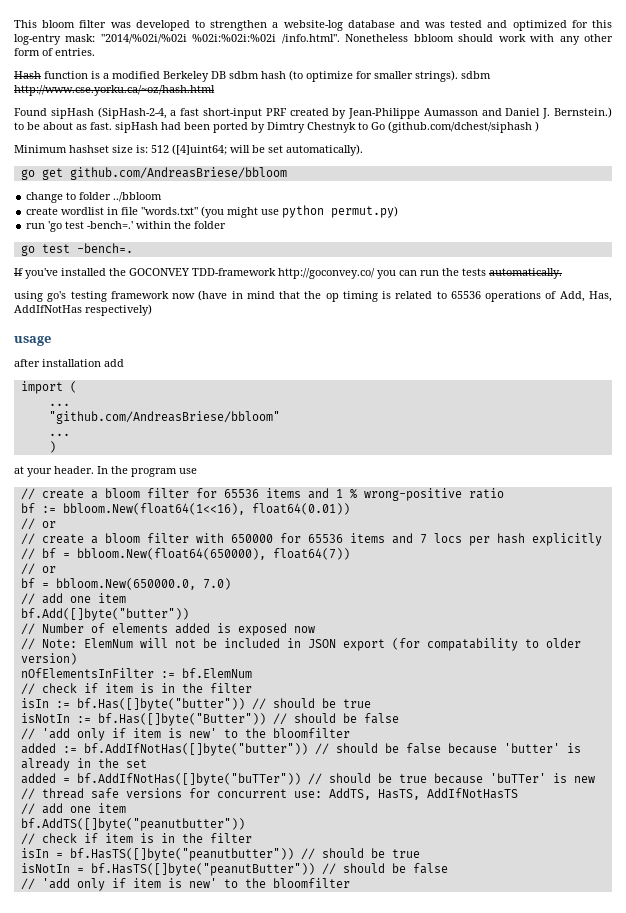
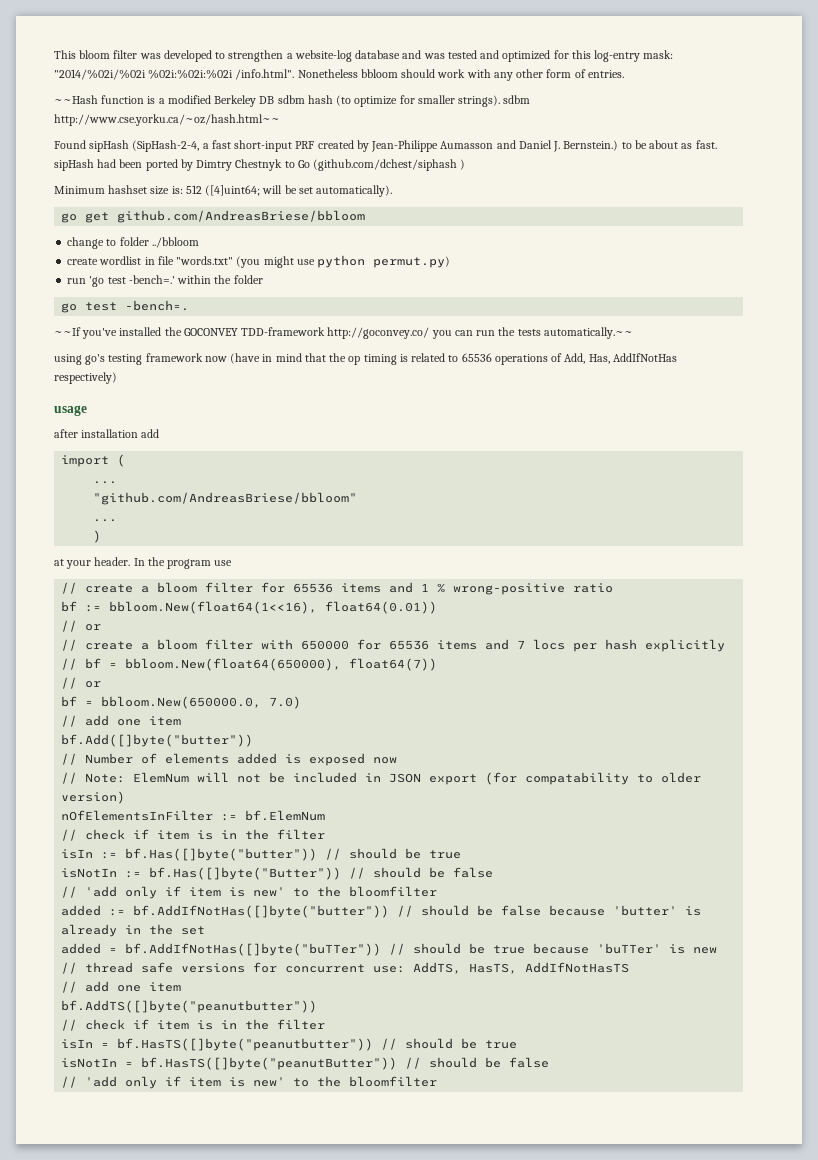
- Hash function is a modified Berkeley DB sdbm hash (to optimize for smaller strings). sdbm http://www.cse.yorku.ca/~oz/hash.html
+ ~~Hash function is a modified Berkeley DB sdbm hash (to optimize for smaller strings). sdbm http://www.cse.yorku.ca/~oz/hash.html~~
- If you've installed the GOCONVEY TDD-framework http://goconvey.co/ you can run the tests automatically.
+ ~~If you've installed the GOCONVEY TDD-framework http://goconvey.co/ you can run the tests automatically.~~

